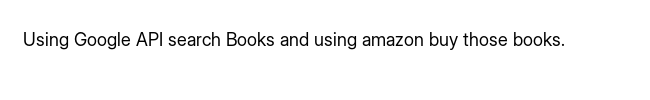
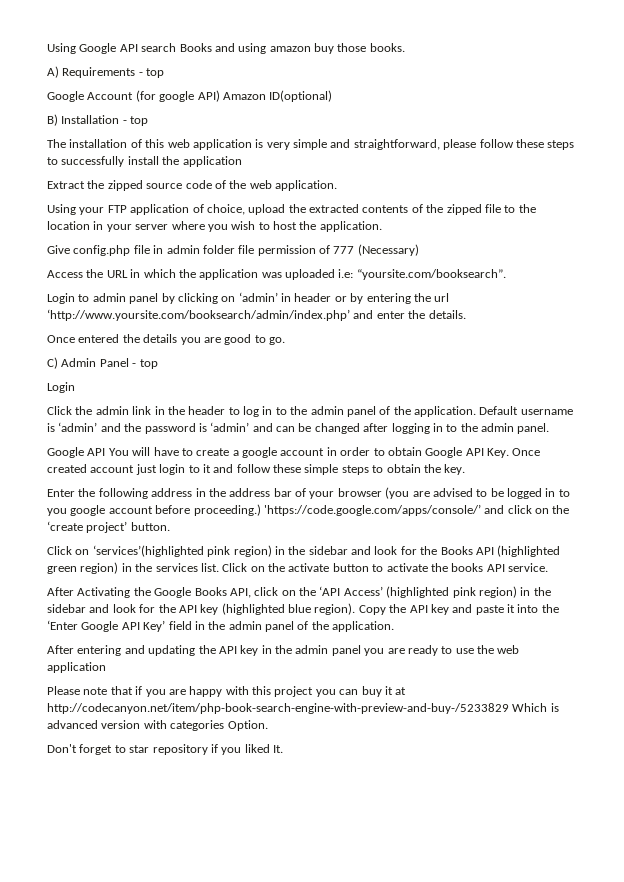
+ A) Requirements - top
+ Google Account (for google API) Amazon ID(optional)
+ B) Installation - top
+ The installation of this web application is very simple and straightforward, please follow these steps to successfully install the application
+ Extract the zipped source code of the web application.
+ Using your FTP application of choice, upload the extracted contents of the zipped file to the location in your server where you wish to host the application.
+ Give config.php file in admin folder file permission of 777 (Necessary)
+ Access the URL in which the application was uploaded i.e: “yoursite.com/booksearch”.
+ Login to admin panel by clicking on ‘admin’ in header or by entering the url ‘http://www.yoursite.com/booksearch/admin/index.php’ and enter the details.
+ Once entered the details you are good to go.
+ C) Admin Panel - top
+ Login
+ Click the admin link in the header to log in to the admin panel of the application. Default username is ‘admin’ and the password is ‘admin’ and can be changed after logging in to the admin panel.
+ Google API You will have to create a google account in order to obtain Google API Key. Once created account just login to it and follow these simple steps to obtain the key.
+ Enter the following address in the address bar of your browser (you are advised to be logged in to you google account before proceeding.) 'https://code.google.com/apps/console/’ and click on the ‘create project’ button.
+ Click on ‘services’(highlighted pink region) in the sidebar and look for the Books API (highlighted green region) in the services list. Click on the activate button to activate the books API service.
+ After Activating the Google Books API, click on the ‘API Access’ (highlighted pink region) in the sidebar and look for the API key (highlighted blue region). Copy the API key and paste it into the ‘Enter Google API Key’ field in the admin panel of the application.
+ After entering and updating the API key in the admin panel you are ready to use the web application
+ Please note that if you are happy with this project you can buy it at http://codecanyon.net/item/php-book-search-engine-with-preview-and-buy-/5233829 Which is advanced version with categories Option.
+ Don't forget to star repository if you liked It.

